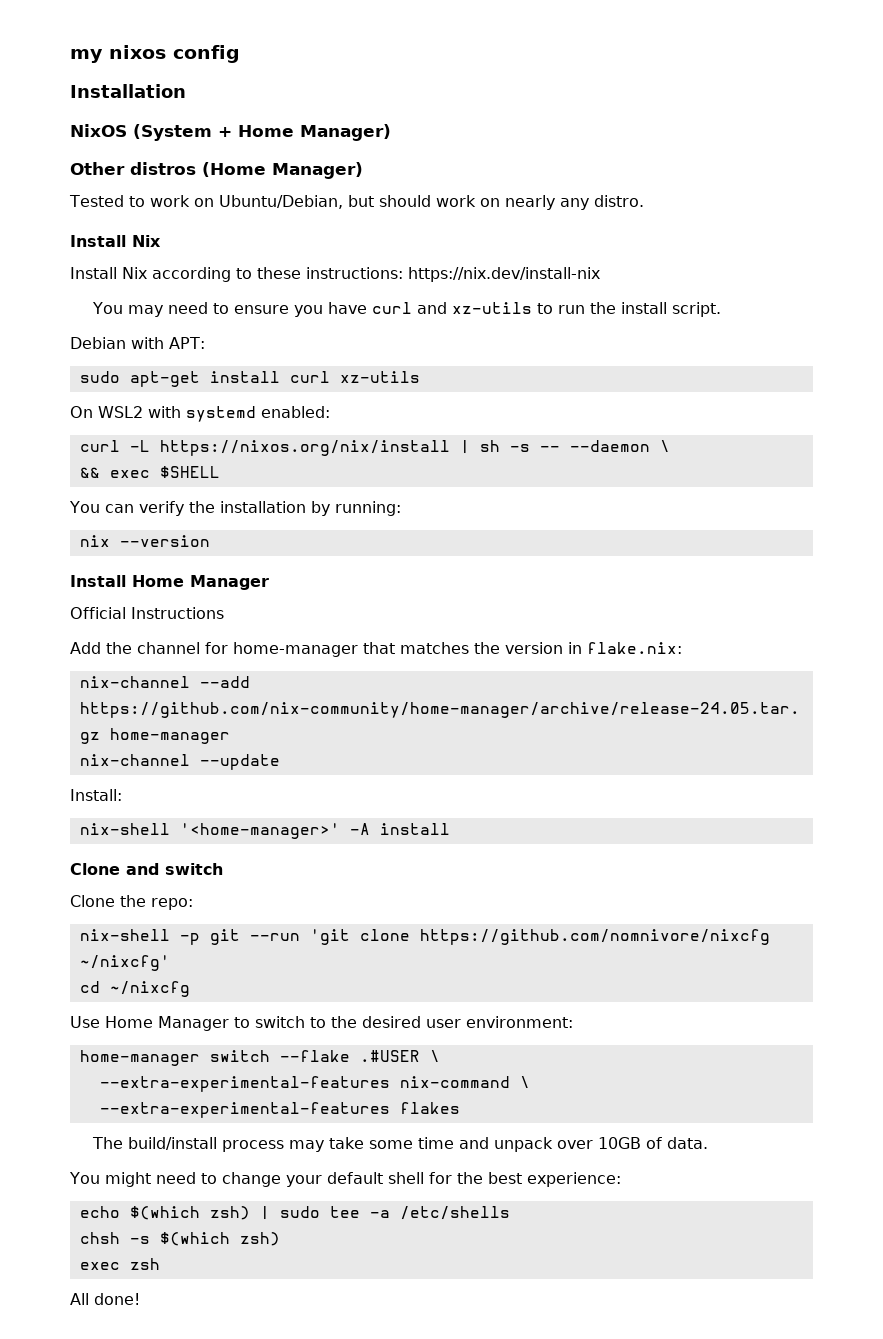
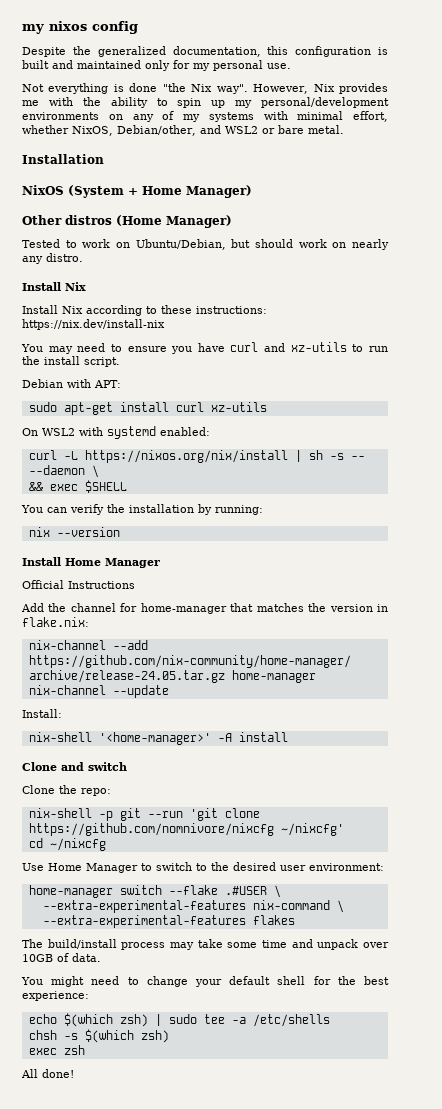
+ Despite the generalized documentation, this configuration is built and maintained only for my personal use.
+ Not everything is done "the Nix way". However, Nix provides me with the ability to spin up my personal/development environments on any of my systems with minimal effort, whether NixOS, Debian/other, and WSL2 or bare metal.

